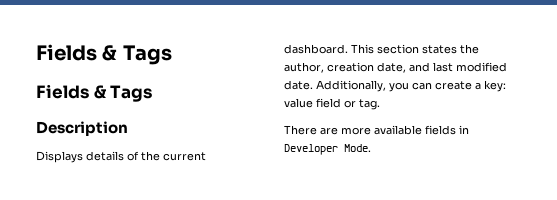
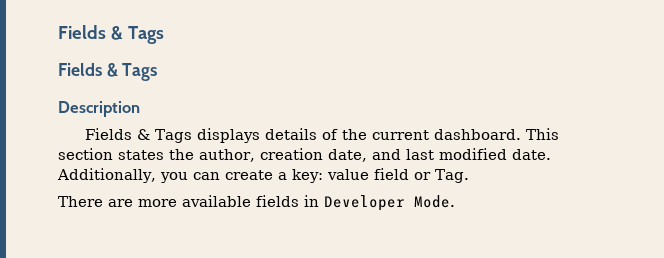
- Displays details of the current dashboard.
+ Fields & Tags displays details of the current dashboard.
- Additionally, you can create a key: value field or tag.
+ Additionally, you can create a key: value field or Tag.

